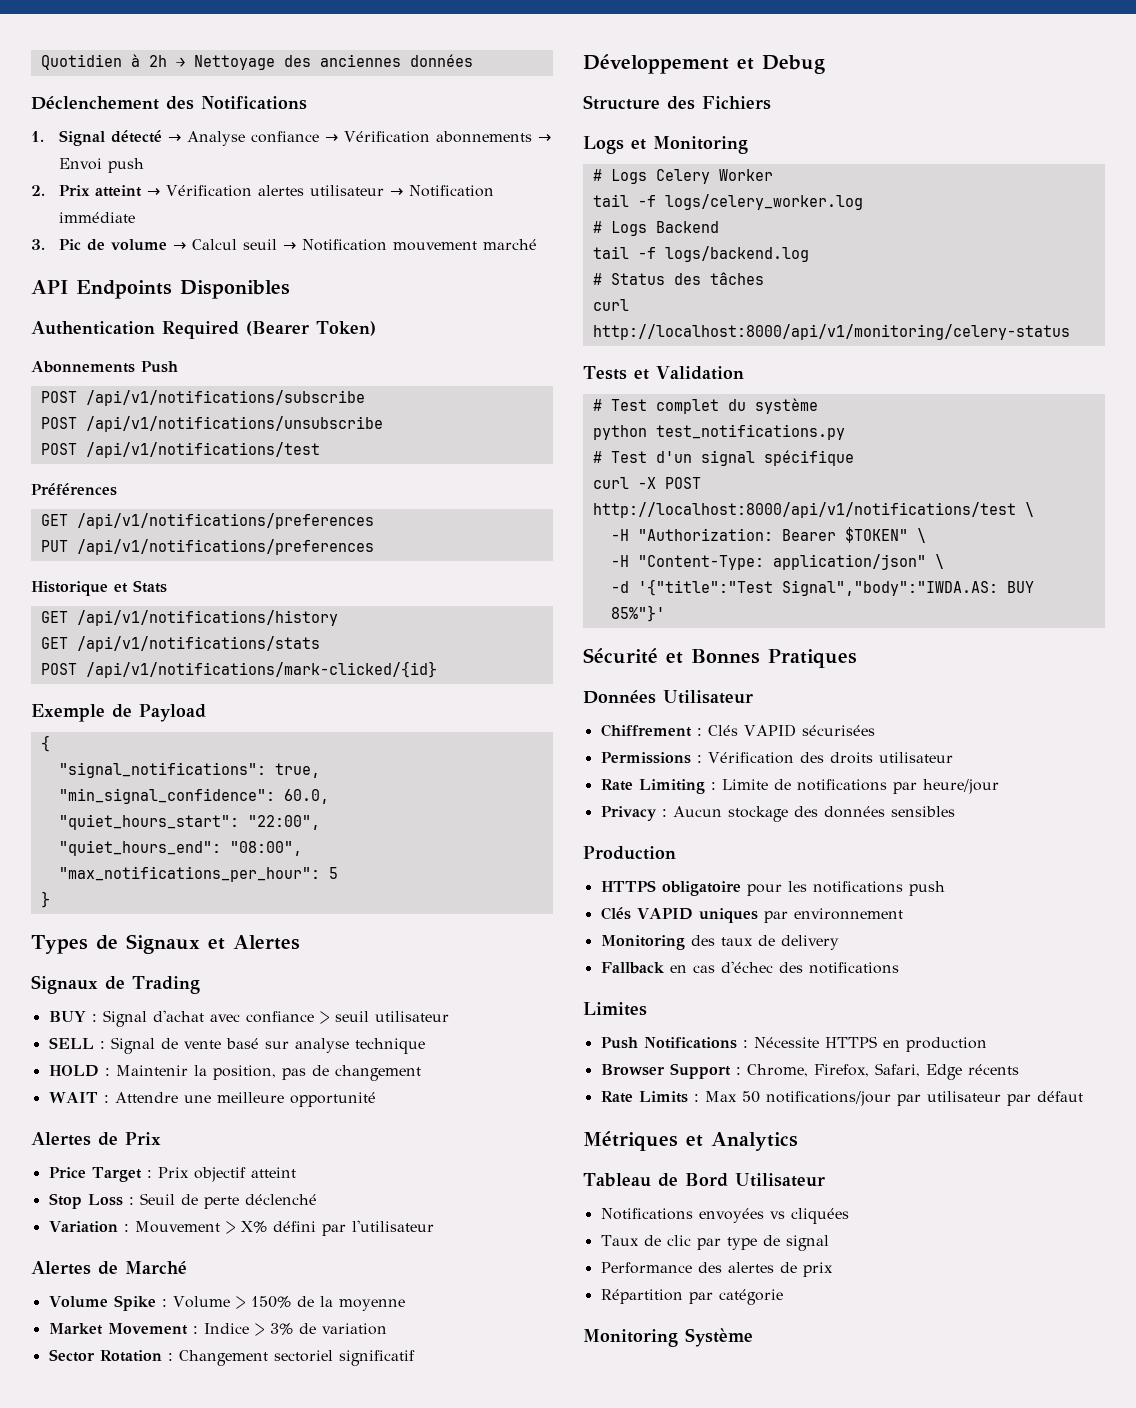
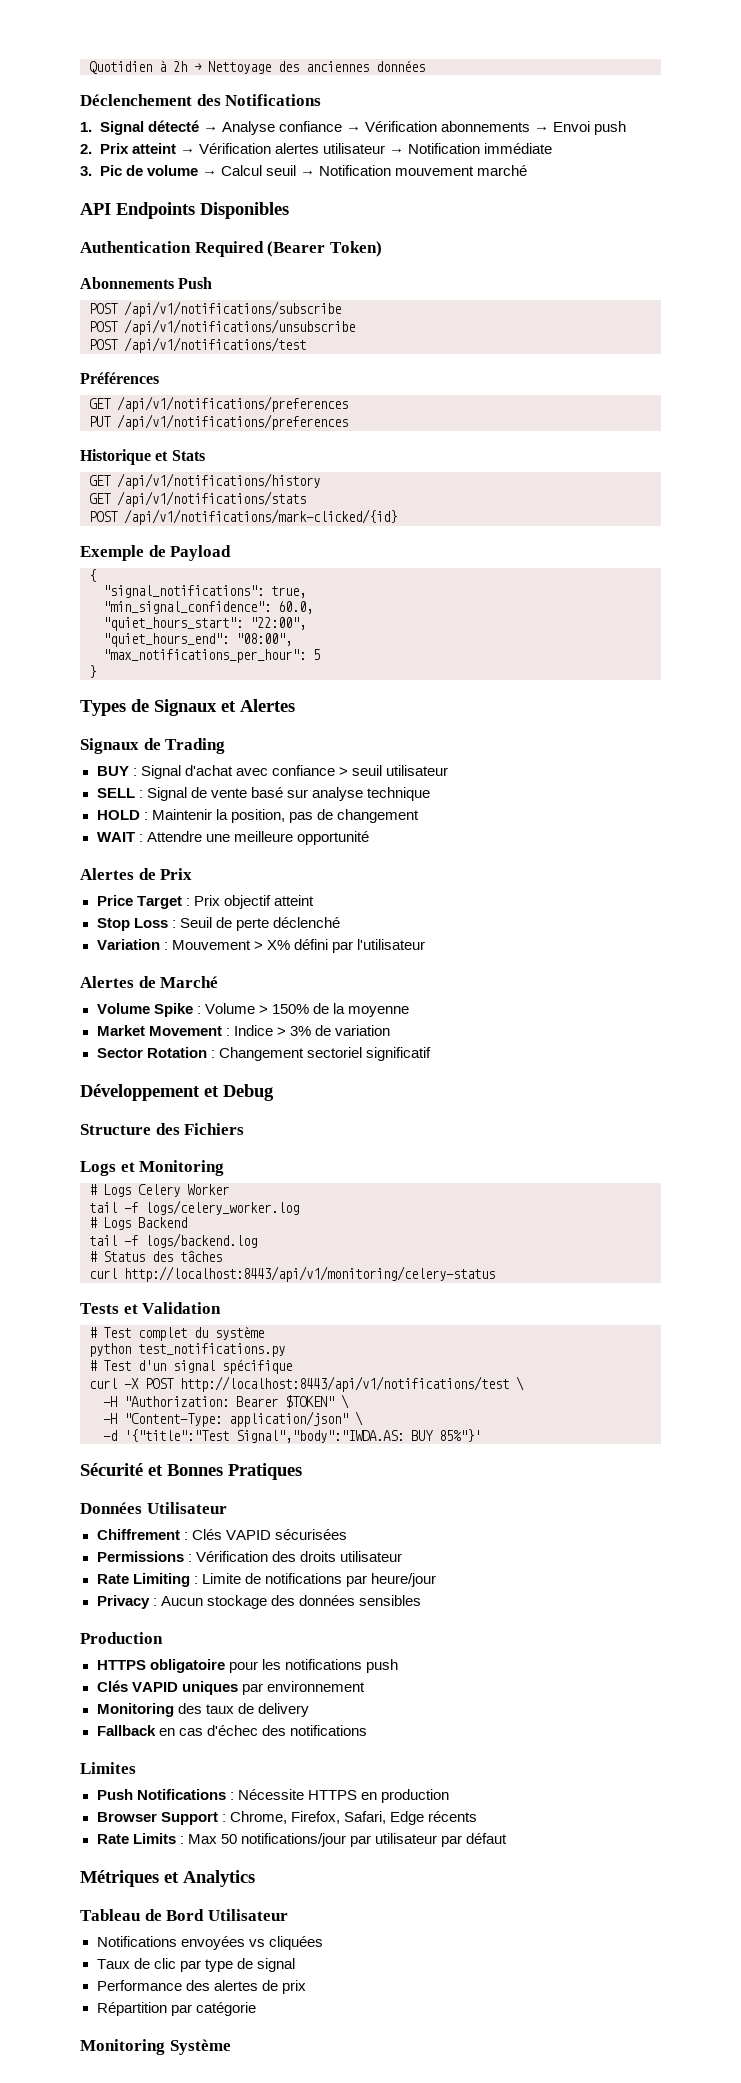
- curl http://localhost:8000/api/v1/monitoring/celery-status
+ curl http://localhost:8443/api/v1/monitoring/celery-status
- curl -X POST http://localhost:8000/api/v1/notifications/test \
+ curl -X POST http://localhost:8443/api/v1/notifications/test \

